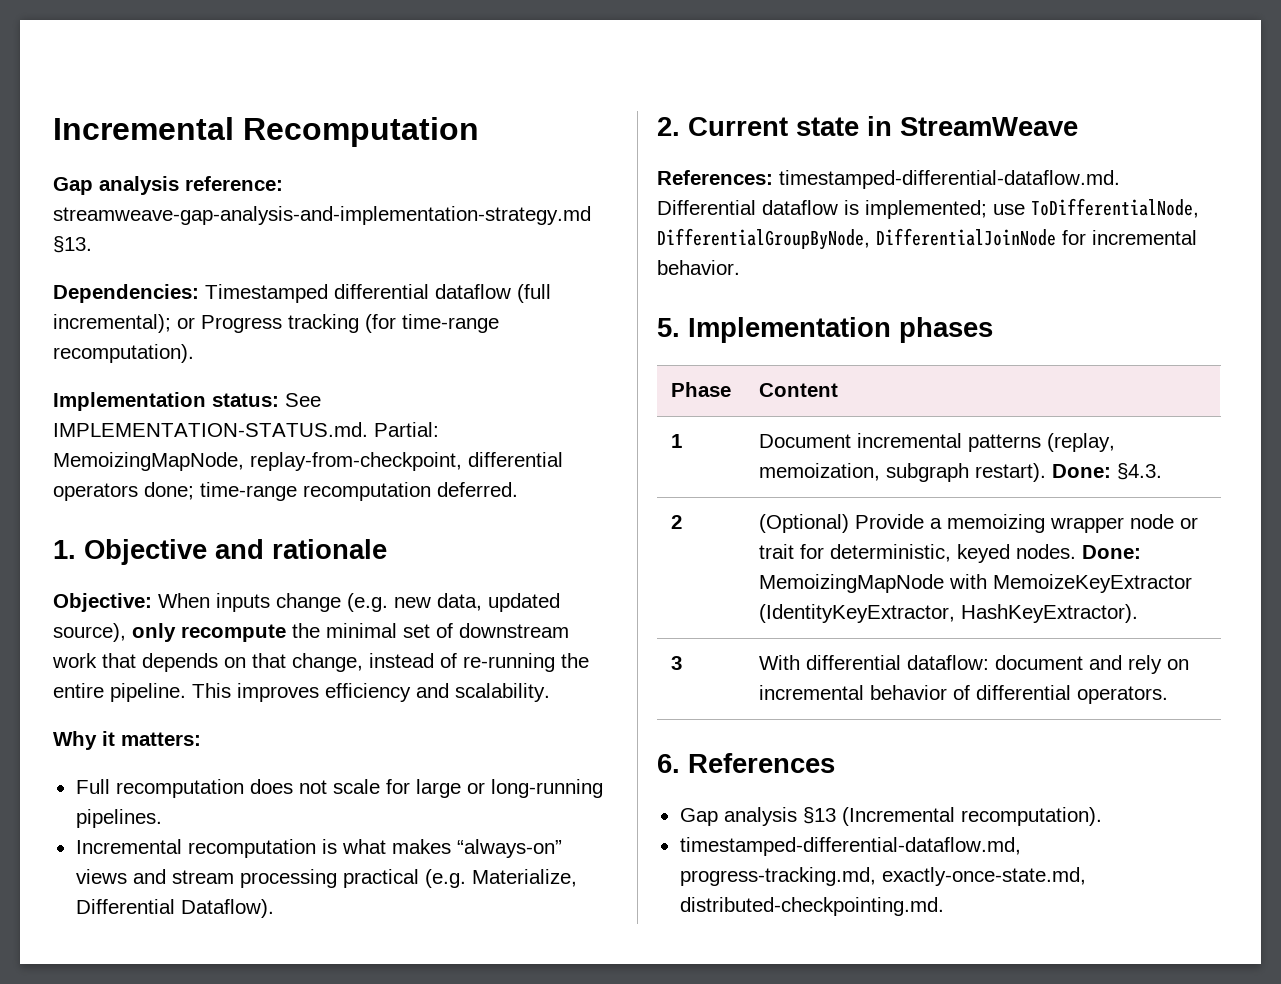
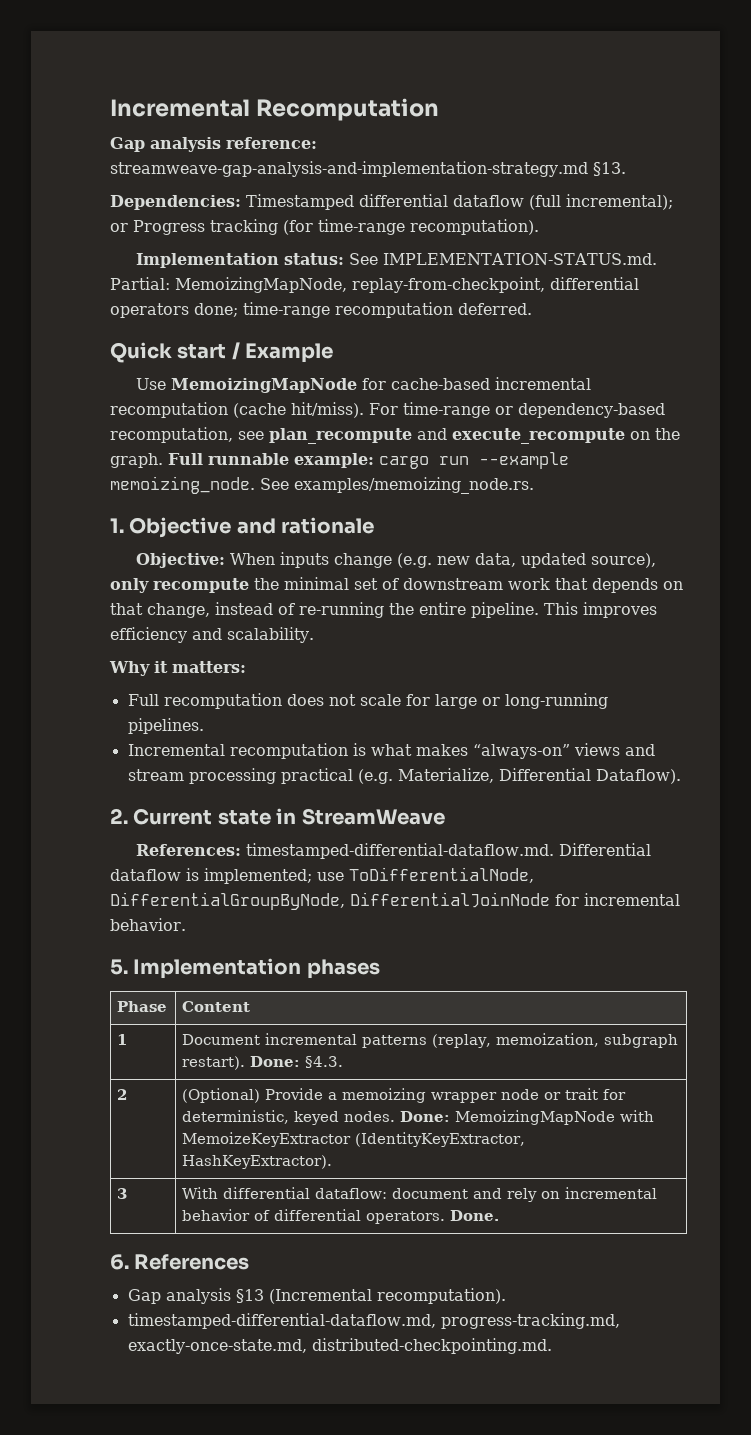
+ Quick start / Example
+ Use MemoizingMapNode for cache-based incremental recomputation (cache hit/miss). For time-range or dependency-based recomputation, see plan_recompute and execute_recompute on the graph. Full runnable example: cargo run --example memoizing_node. See examples/memoizing_node.rs.
- 3 | With differential dataflow: document and rely on incremental behavior of differential operators.
+ 3 | With differential dataflow: document and rely on incremental behavior of differential operators. Done.

